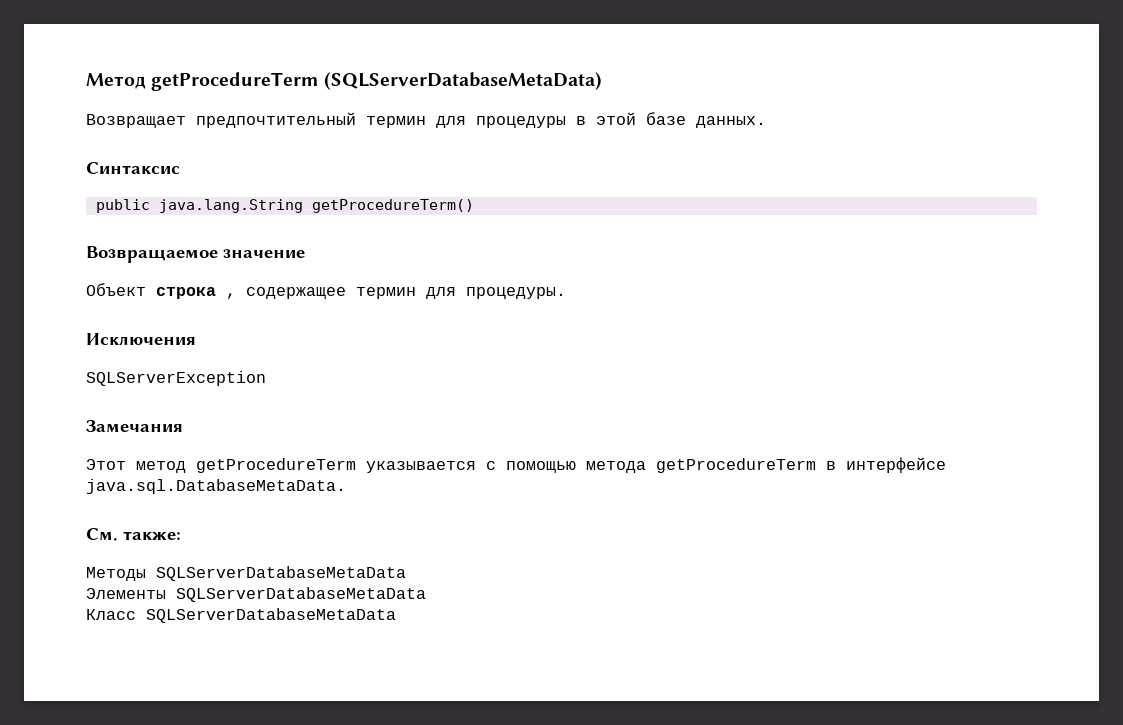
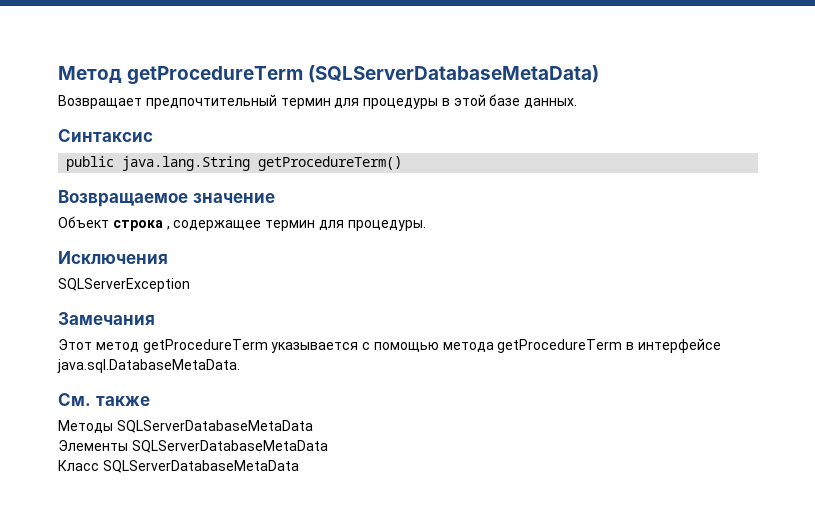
- См. также:
+ См. также

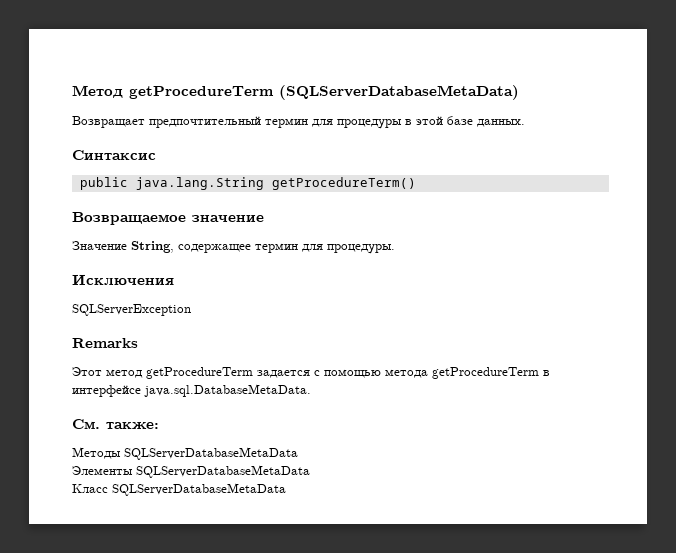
- Объект строка , содержащее термин для процедуры.
+ Значение String, содержащее термин для процедуры.
- Замечания
+ Remarks
- Этот метод getProcedureTerm указывается с помощью метода getProcedureTerm в интерфейсе java.sql.DatabaseMetaData.
+ Этот метод getProcedureTerm задается с помощью метода getProcedureTerm в интерфейсе java.sql.DatabaseMetaData.
- См. также
+ См. также:

